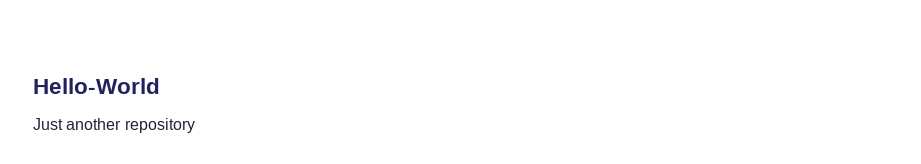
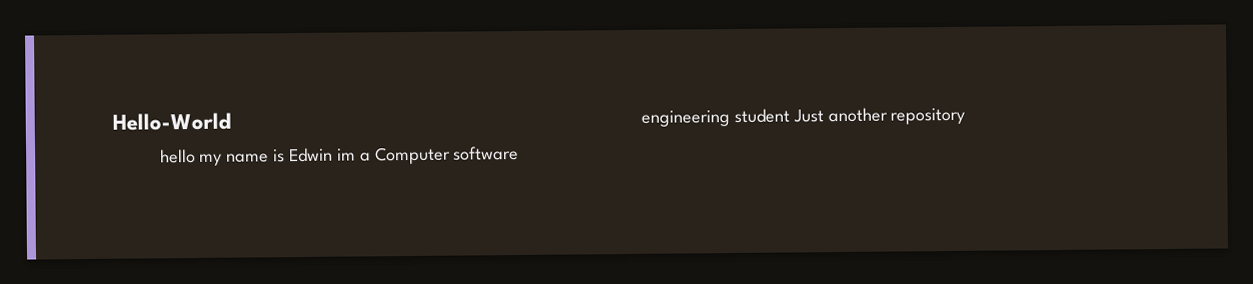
- Just another repository
+ hello my name is Edwin im a Computer software engineering student Just another repository

